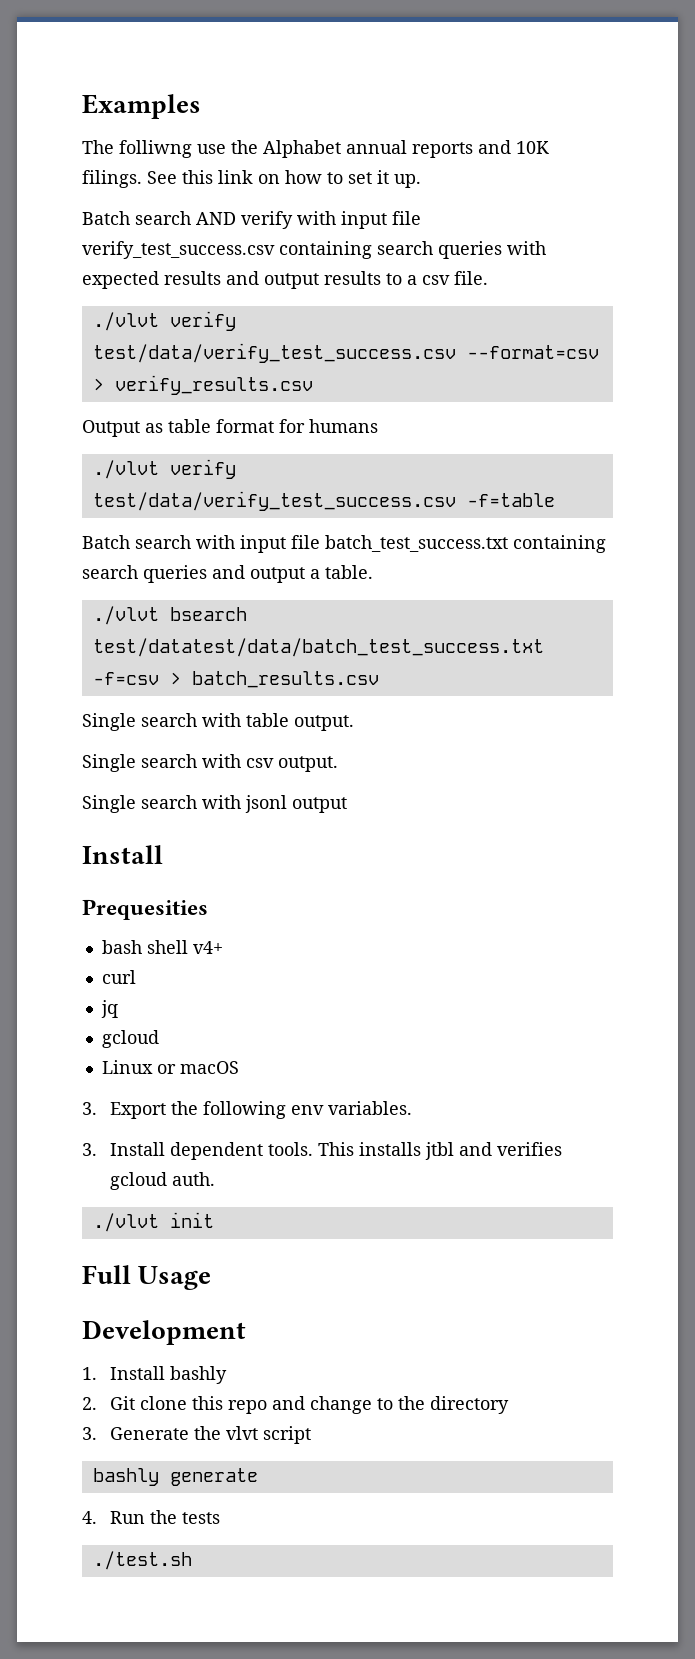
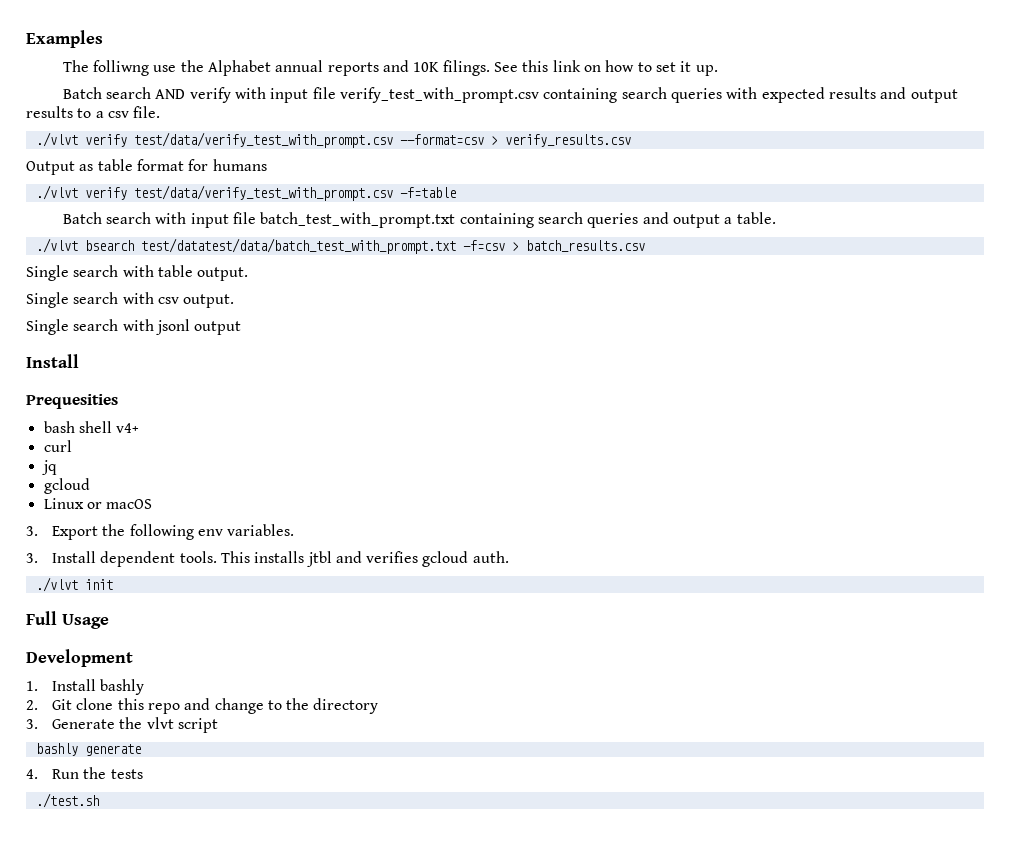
- Batch search AND verify with input file verify_test_success.csv containing search queries with expected results and output results to a csv file.
+ Batch search AND verify with input file verify_test_with_prompt.csv containing search queries with expected results and output results to a csv file.
- ./vlvt verify test/data/verify_test_success.csv --format=csv > verify_results.csv
+ ./vlvt verify test/data/verify_test_with_prompt.csv --format=csv > verify_results.csv
- ./vlvt verify test/data/verify_test_success.csv -f=table
+ ./vlvt verify test/data/verify_test_with_prompt.csv -f=table
- Batch search with input file batch_test_success.txt containing search queries and output a table.
+ Batch search with input file batch_test_with_prompt.txt containing search queries and output a table.
- ./vlvt bsearch test/datatest/data/batch_test_success.txt -f=csv > batch_results.csv
+ ./vlvt bsearch test/datatest/data/batch_test_with_prompt.txt -f=csv > batch_results.csv

